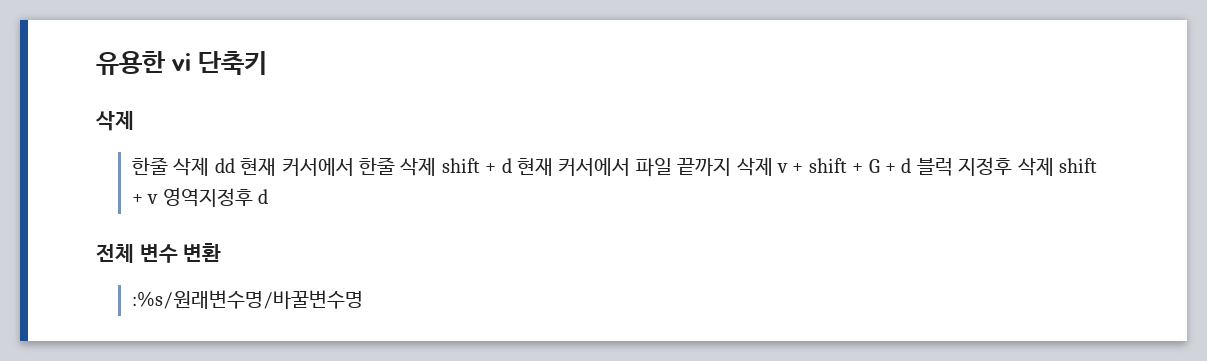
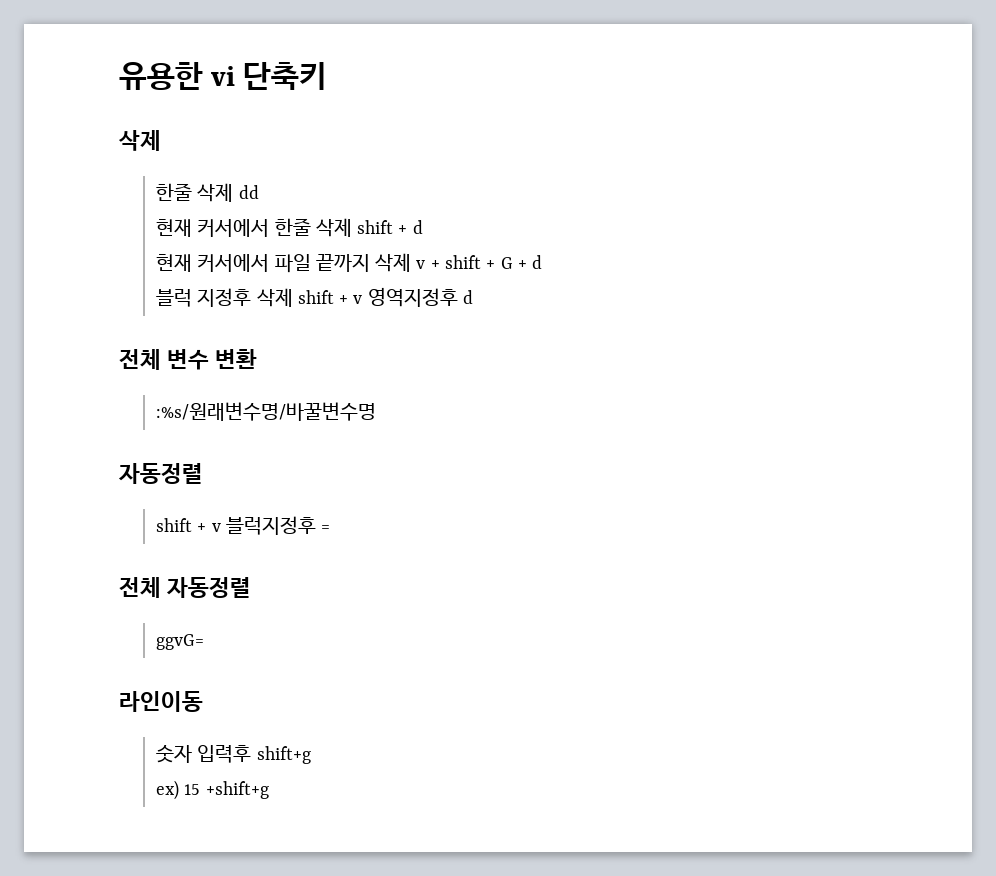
- 한줄 삭제 dd 현재 커서에서 한줄 삭제 shift + d 현재 커서에서 파일 끝까지 삭제 v + shift + G + d 블럭 지정후 삭제 shift + v 영역지정후 d
+ 한줄 삭제 dd
+ 현재 커서에서 한줄 삭제 shift + d
+ 현재 커서에서 파일 끝까지 삭제 v + shift + G + d
+ 블럭 지정후 삭제 shift + v 영역지정후 d
  :%s/원래변수명/바꿀변수명
+ 자동정렬
+ shift + v 블럭지정후 =
+ 전체 자동정렬
+ ggvG=
+ 라인이동
+ 숫자 입력후 shift+g
+ ex) 15 +shift+g

